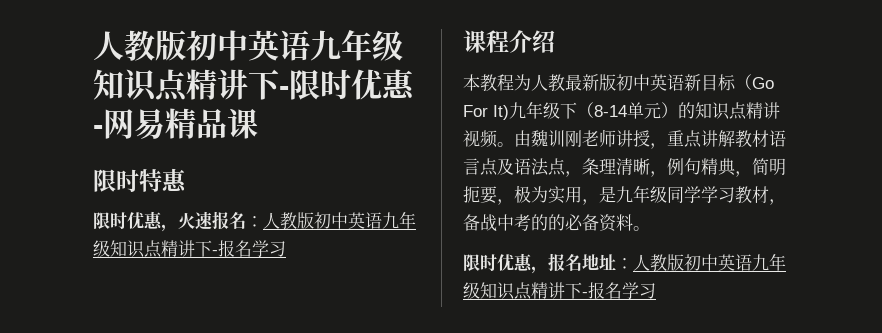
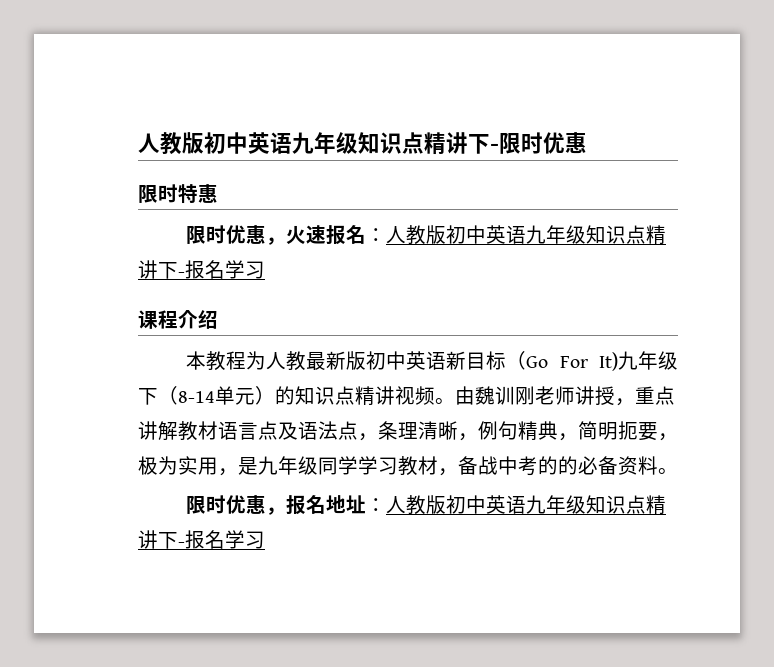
- 人教版初中英语九年级知识点精讲下-限时优惠-网易精品课
+ 人教版初中英语九年级知识点精讲下-限时优惠

